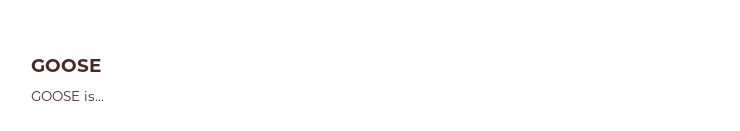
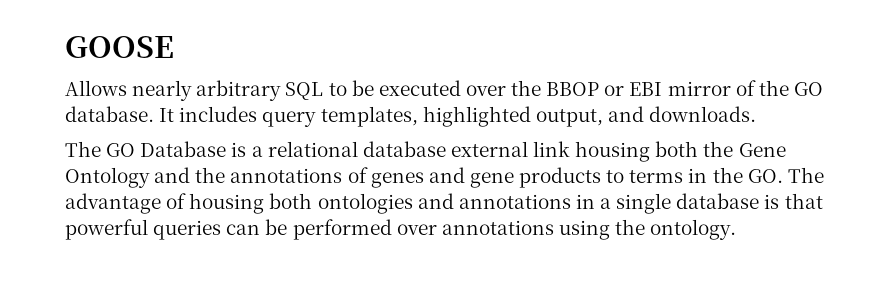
- GOOSE is...
+ Allows nearly arbitrary SQL to be executed over the BBOP or EBI mirror of the GO database. It includes query templates, highlighted output, and downloads.
+ The GO Database is a relational database external link housing both the Gene Ontology and the annotations of genes and gene products to terms in the GO. The advantage of housing both ontologies and annotations in a single database is that powerful queries can be performed over annotations using the ontology.

